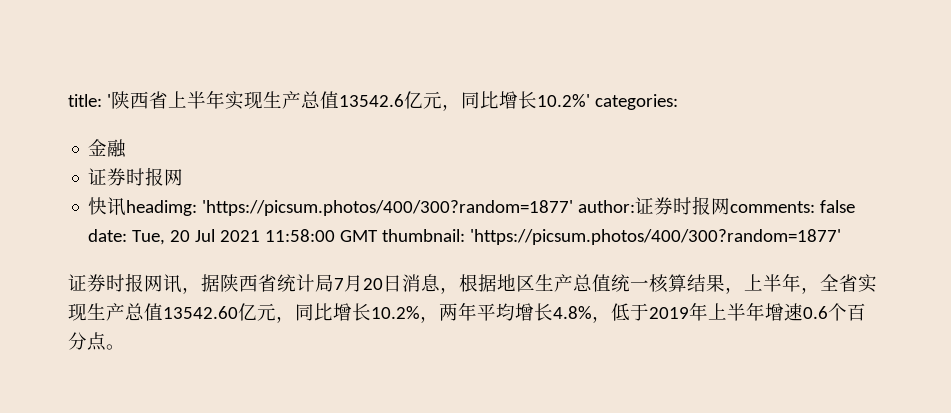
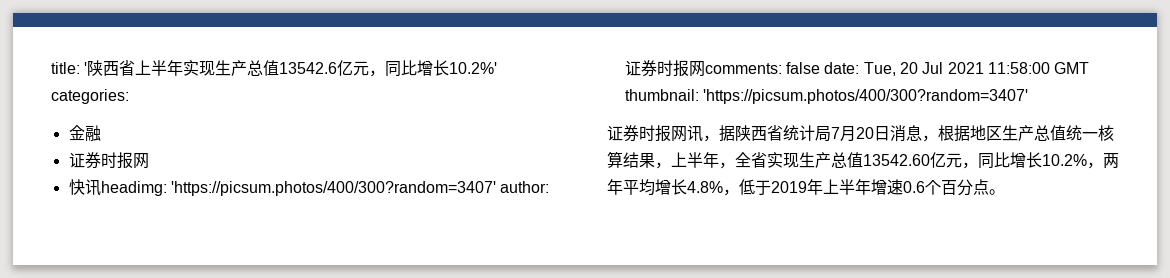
- 快讯headimg: 'https://picsum.photos/400/300?random=1877' author:证券时报网comments: false date: Tue, 20 Jul 2021 11:58:00 GMT thumbnail: 'https://picsum.photos/400/300?random=1877'
+ 快讯headimg: 'https://picsum.photos/400/300?random=3407' author:证券时报网comments: false date: Tue, 20 Jul 2021 11:58:00 GMT thumbnail: 'https://picsum.photos/400/300?random=3407'

